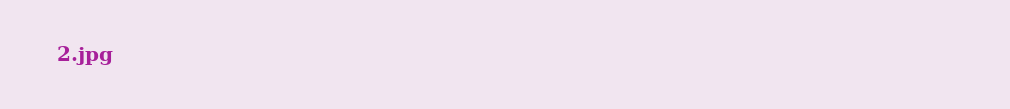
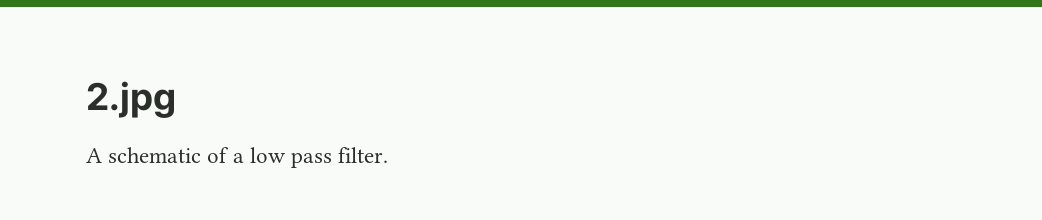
+ A schematic of a low pass filter.

